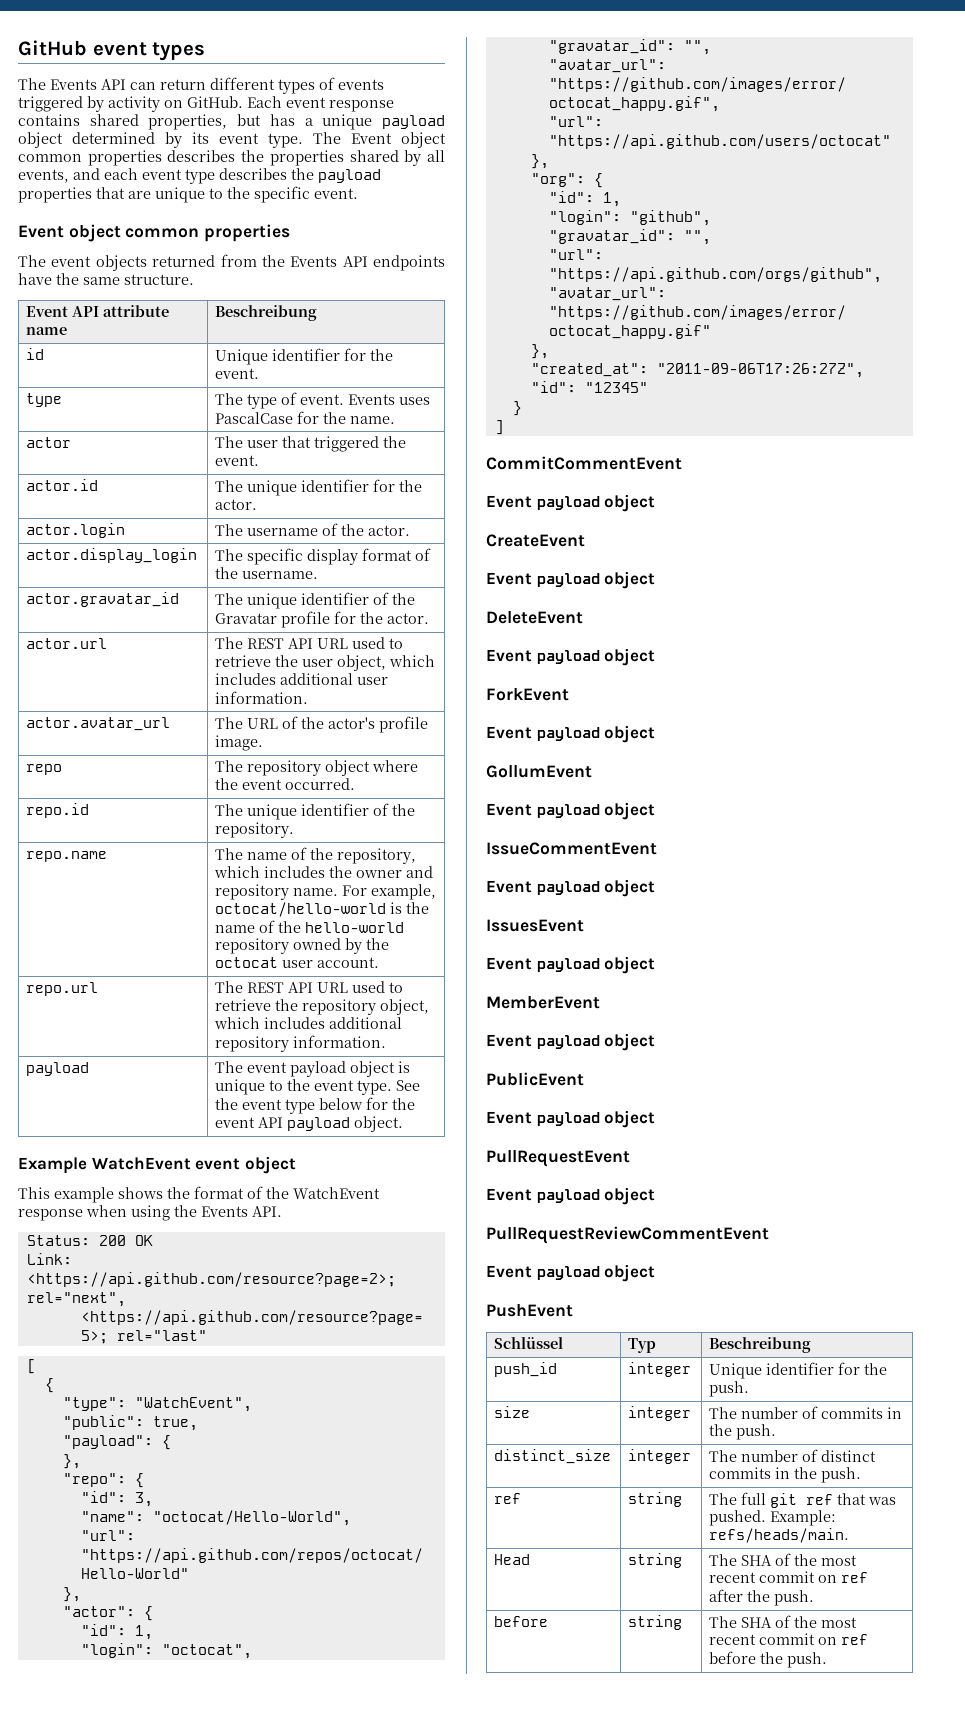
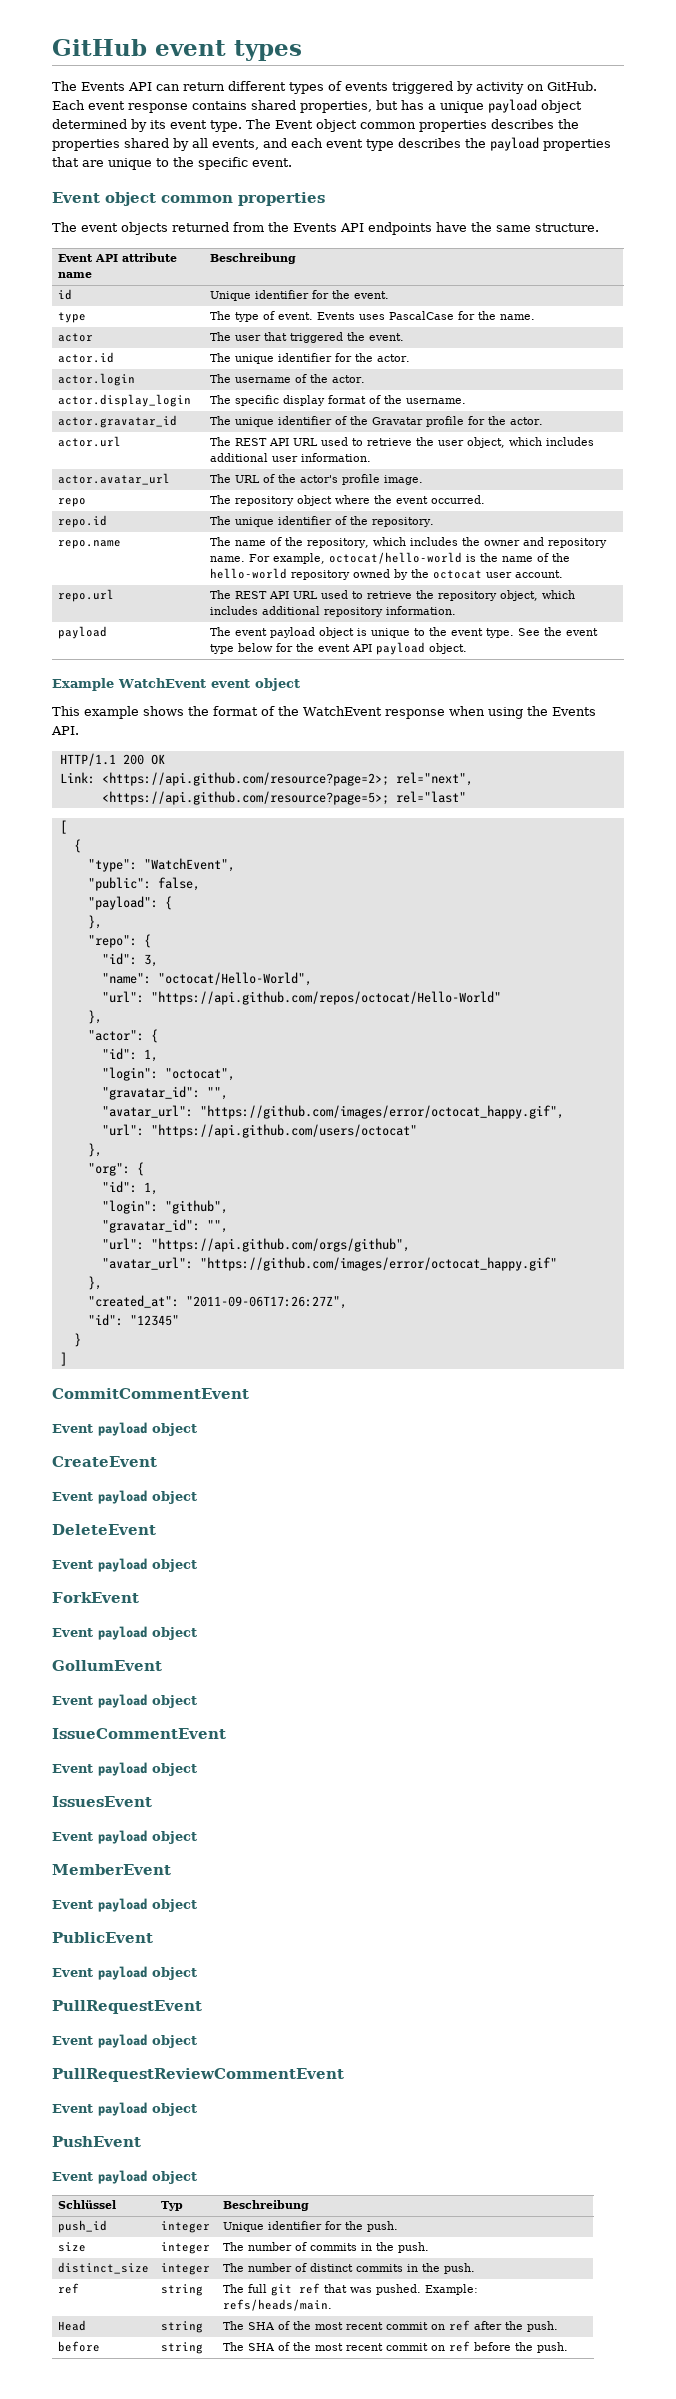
- Status: 200 OK
+ HTTP/1.1 200 OK
- "public": true,
+ "public": false,
  PushEvent
+ Event payload object

